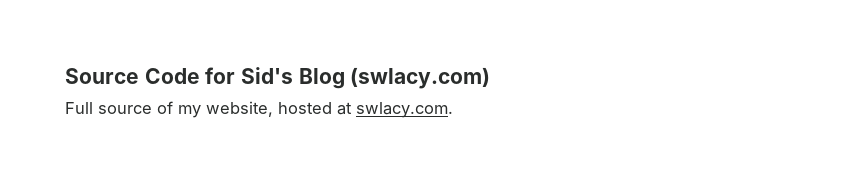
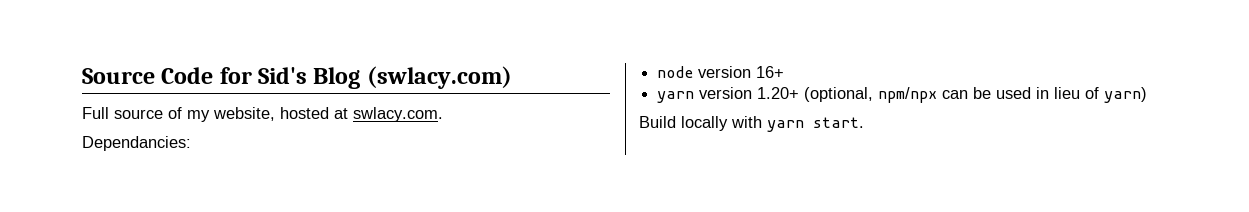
+ Dependancies:
+ node version 16+
+ yarn version 1.20+ (optional, npm/npx can be used in lieu of yarn)
+ Build locally with yarn start.

